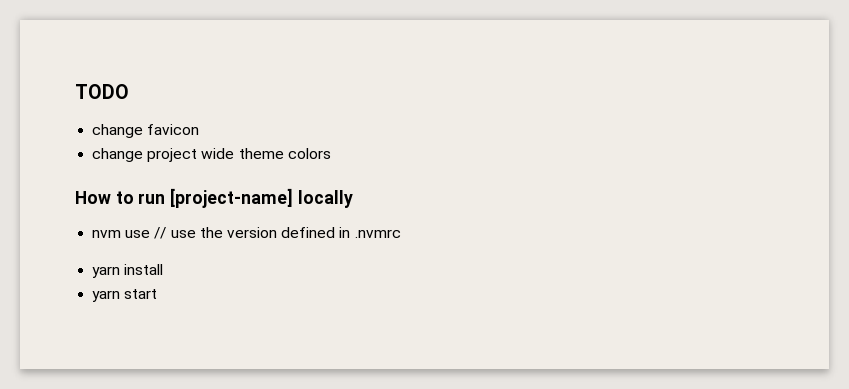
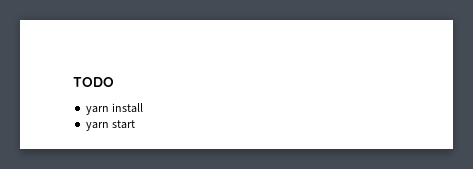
- change favicon
- change project wide theme colors
- How to run [project-name] locally
- nvm use // use the version defined in .nvmrc

